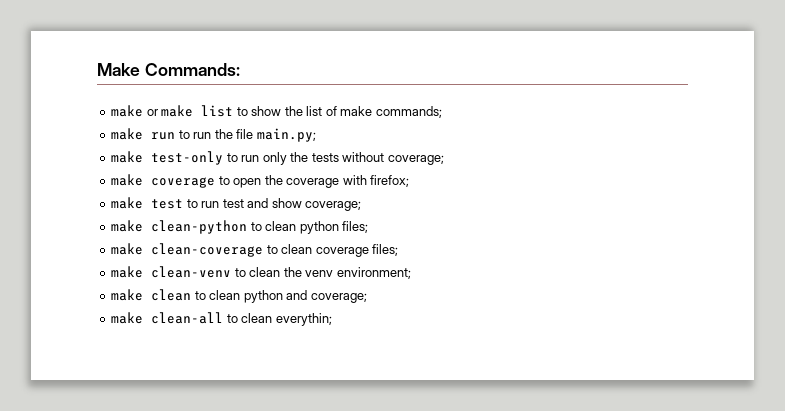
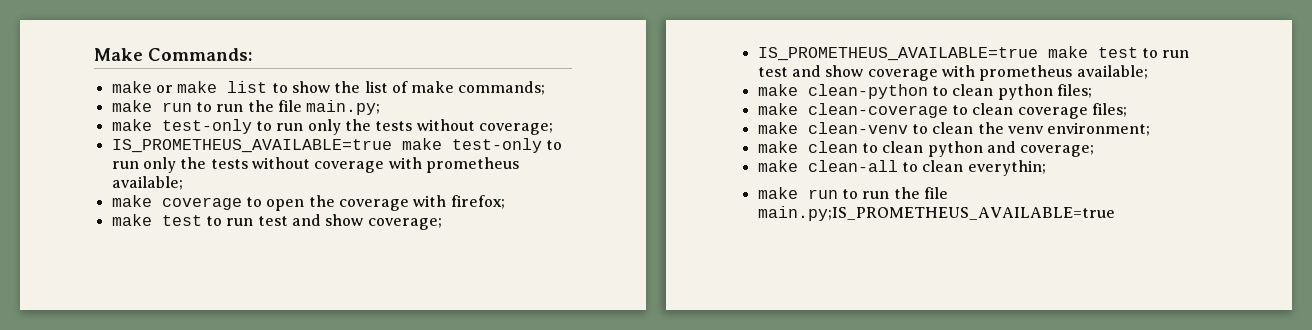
+ IS_PROMETHEUS_AVAILABLE=true make test-only to run only the tests without coverage with prometheus available;
+ IS_PROMETHEUS_AVAILABLE=true make test to run test and show coverage with prometheus available;
+ make run to run the file main.py;IS_PROMETHEUS_AVAILABLE=true

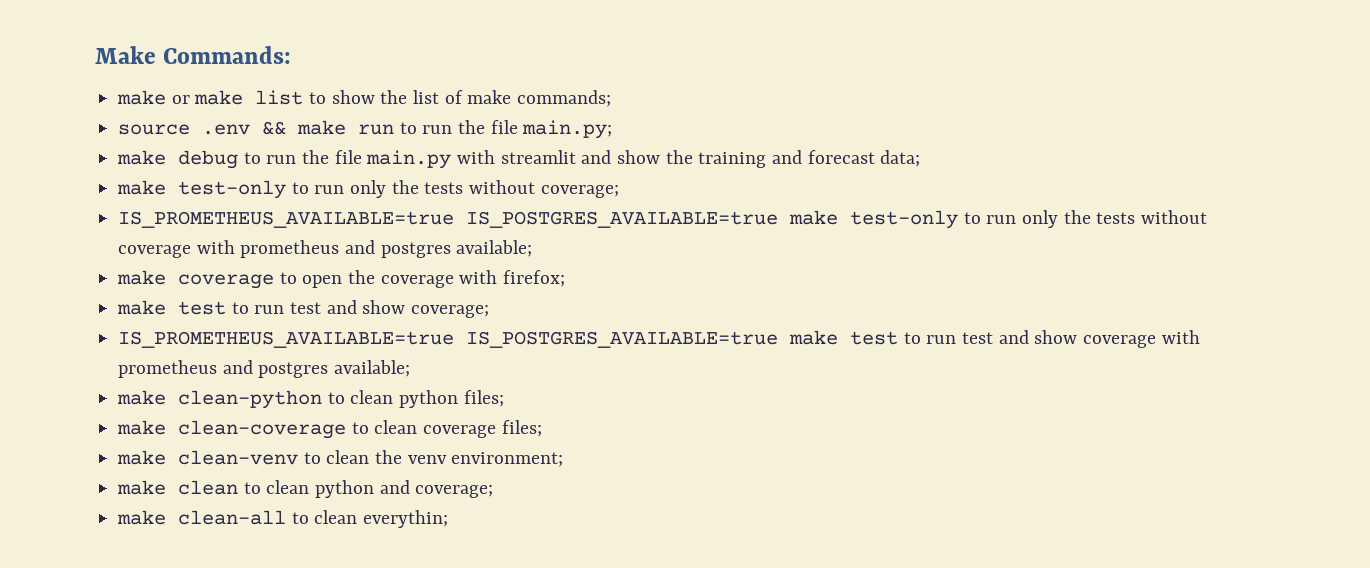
- make run to run the file main.py;
+ source .env && make run to run the file main.py;
+ make debug to run the file main.py with streamlit and show the training and forecast data;
- IS_PROMETHEUS_AVAILABLE=true make test-only to run only the tests without coverage with prometheus available;
+ IS_PROMETHEUS_AVAILABLE=true IS_POSTGRES_AVAILABLE=true make test-only to run only the tests without coverage with prometheus and postgres available;
- IS_PROMETHEUS_AVAILABLE=true make test to run test and show coverage with prometheus available;
+ IS_PROMETHEUS_AVAILABLE=true IS_POSTGRES_AVAILABLE=true make test to run test and show coverage with prometheus and postgres available;
- make run to run the file main.py;IS_PROMETHEUS_AVAILABLE=true

